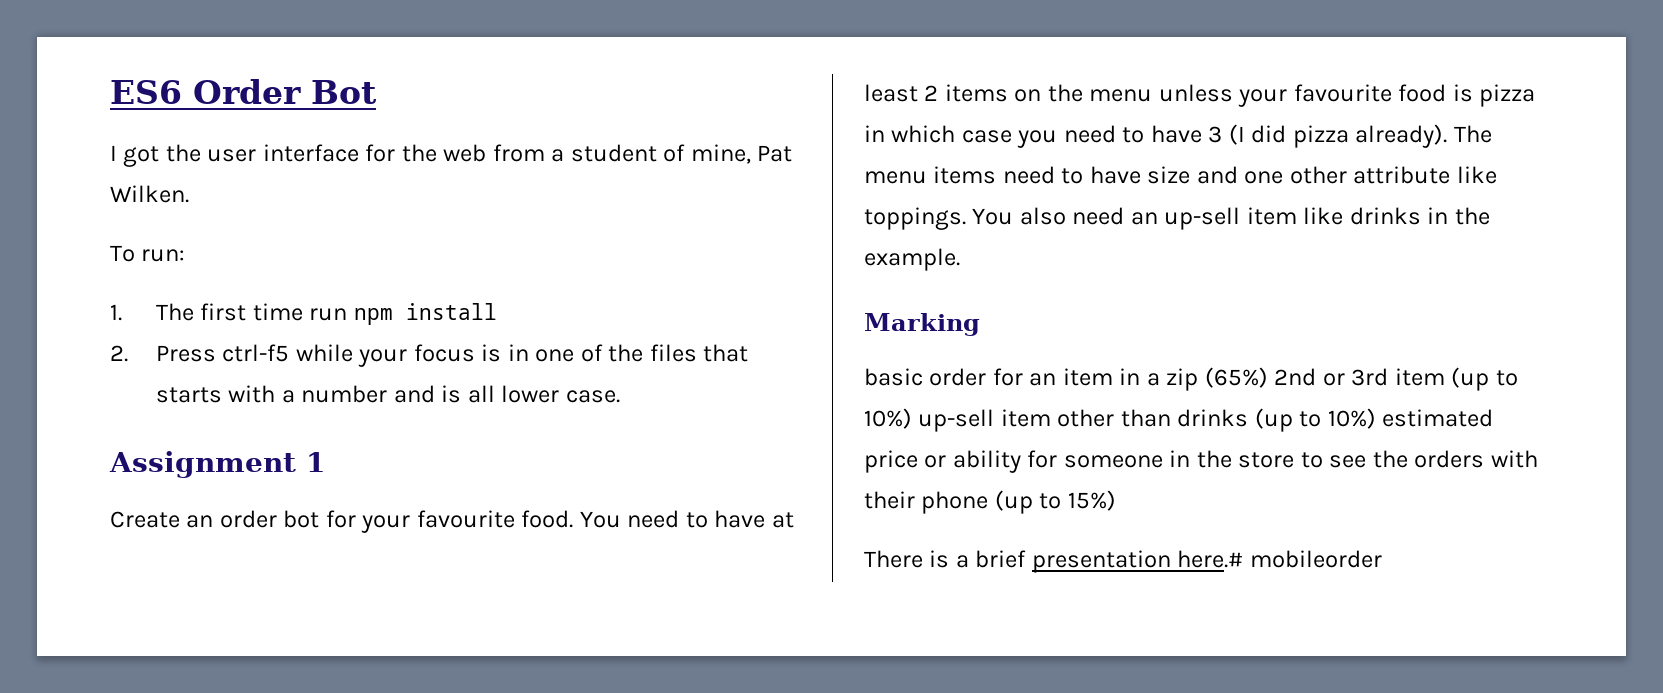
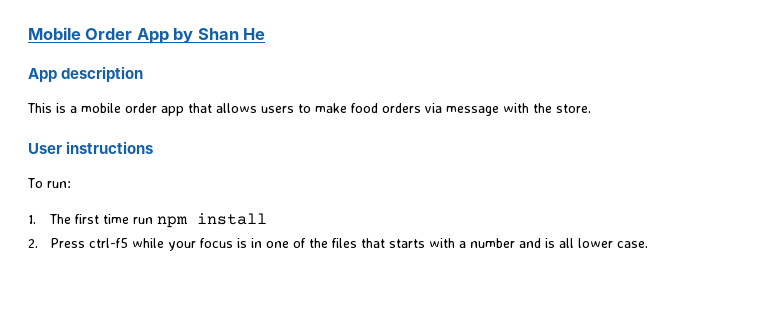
- ES6 Order Bot
- I got the user interface for the web from a student of mine, Pat Wilken.
+ Mobile Order App by Shan He
+ App description
+ This is a mobile order app that allows users to make food orders via message with the store.
+ User instructions
- Assignment 1
- Create an order bot for your favourite food. You need to have at least 2 items on the menu unless your favourite food is pizza in which case you need to have 3 (I did pizza already). The menu items need to have size and one other attribute like toppings. You also need an up-sell item like drinks in the example.
- Marking
- basic order for an item in a zip (65%) 2nd or 3rd item (up to 10%) up-sell item other than drinks (up to 10%) estimated price or ability for someone in the store to see the orders with their phone (up to 15%)
- There is a brief presentation here.# mobileorder

